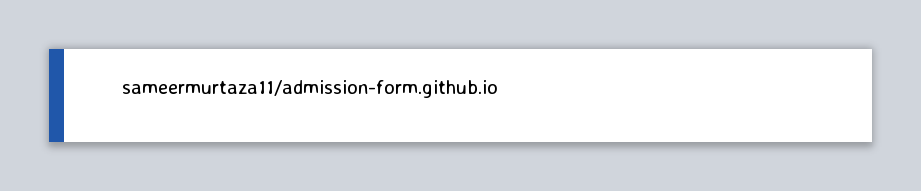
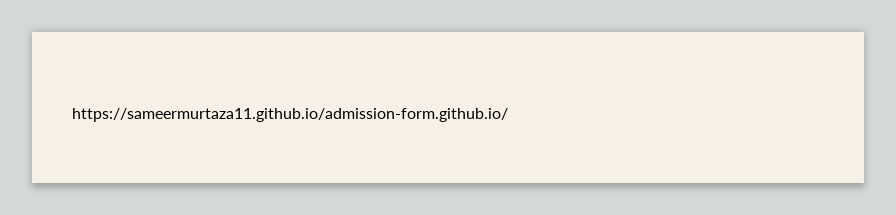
- sameermurtaza11/admission-form.github.io
+ https://sameermurtaza11.github.io/admission-form.github.io/

